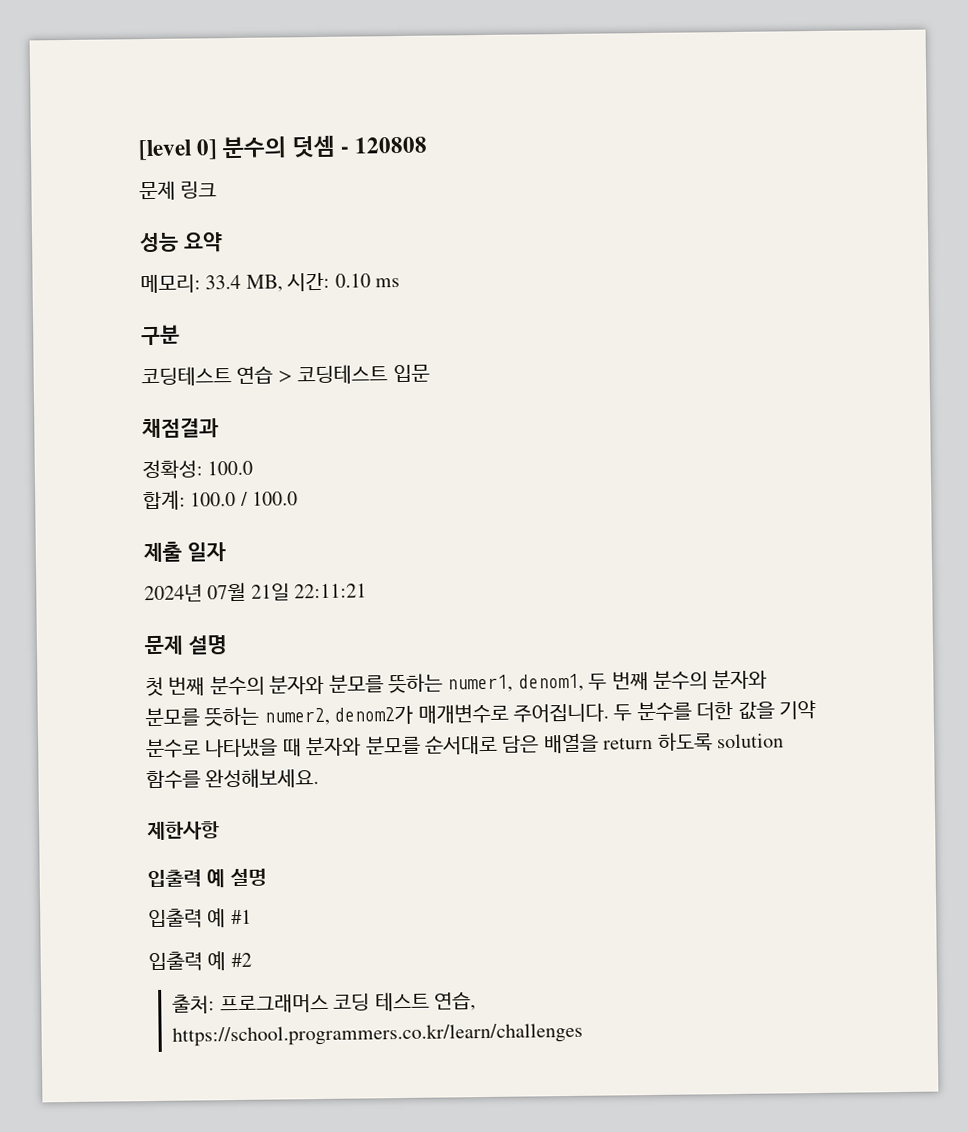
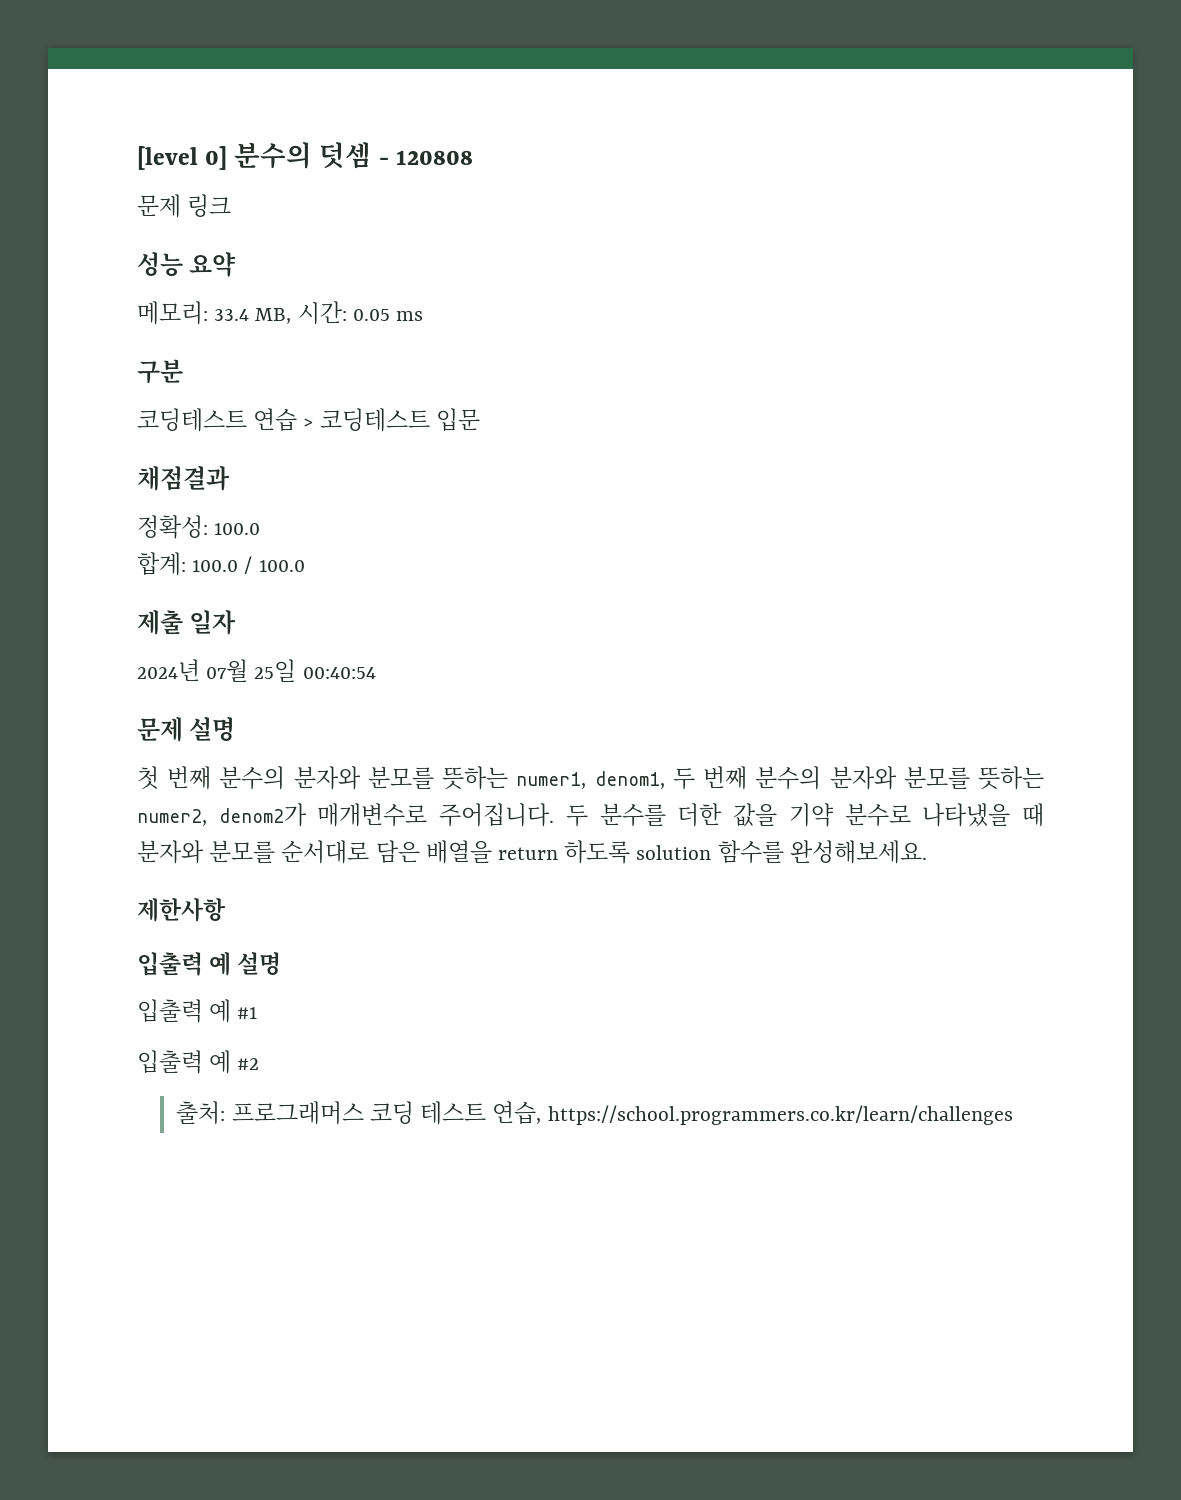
- 메모리: 33.4 MB, 시간: 0.10 ms
+ 메모리: 33.4 MB, 시간: 0.05 ms
- 2024년 07월 21일 22:11:21
+ 2024년 07월 25일 00:40:54

